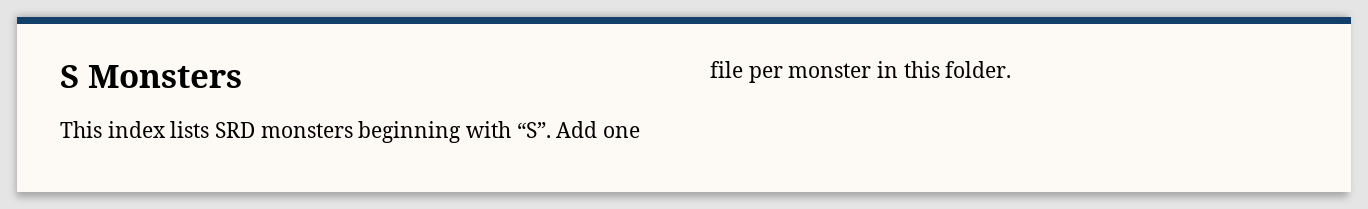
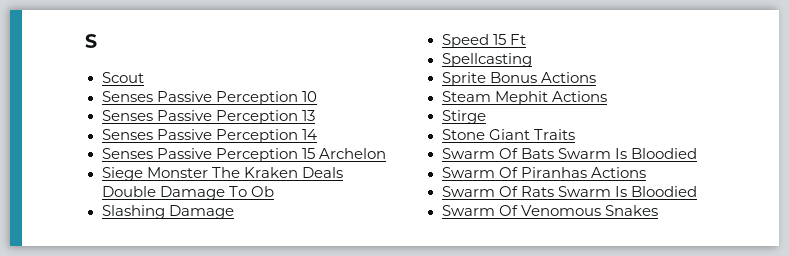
- S Monsters
- This index lists SRD monsters beginning with “S”. Add one file per monster in this folder.
+ S
+ Scout
+ Senses Passive Perception 10
+ Senses Passive Perception 13
+ Senses Passive Perception 14
+ Senses Passive Perception 15 Archelon
+ Siege Monster The Kraken Deals Double Damage To Ob
+ Slashing Damage
+ Speed 15 Ft
+ Spellcasting
+ Sprite Bonus Actions
+ Steam Mephit Actions
+ Stirge
+ Stone Giant Traits
+ Swarm Of Bats Swarm Is Bloodied
+ Swarm Of Piranhas Actions
+ Swarm Of Rats Swarm Is Bloodied
+ Swarm Of Venomous Snakes

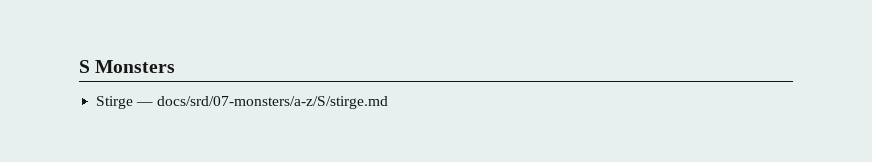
- S
- Scout
- Senses Passive Perception 10
- Senses Passive Perception 13
- Senses Passive Perception 14
- Senses Passive Perception 15 Archelon
- Siege Monster The Kraken Deals Double Damage To Ob
- Slashing Damage
- Speed 15 Ft
- Spellcasting
- Sprite Bonus Actions
- Steam Mephit Actions
- Stirge
- Stone Giant Traits
- Swarm Of Bats Swarm Is Bloodied
- Swarm Of Piranhas Actions
- Swarm Of Rats Swarm Is Bloodied
- Swarm Of Venomous Snakes
+ S Monsters
+ Stirge — docs/srd/07-monsters/a-z/S/stirge.md

